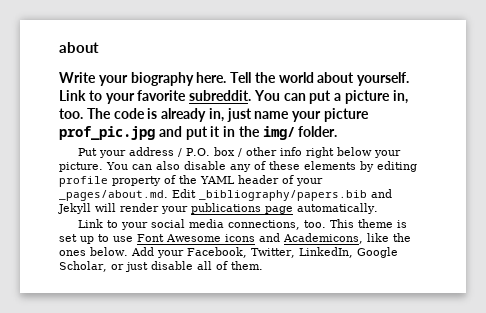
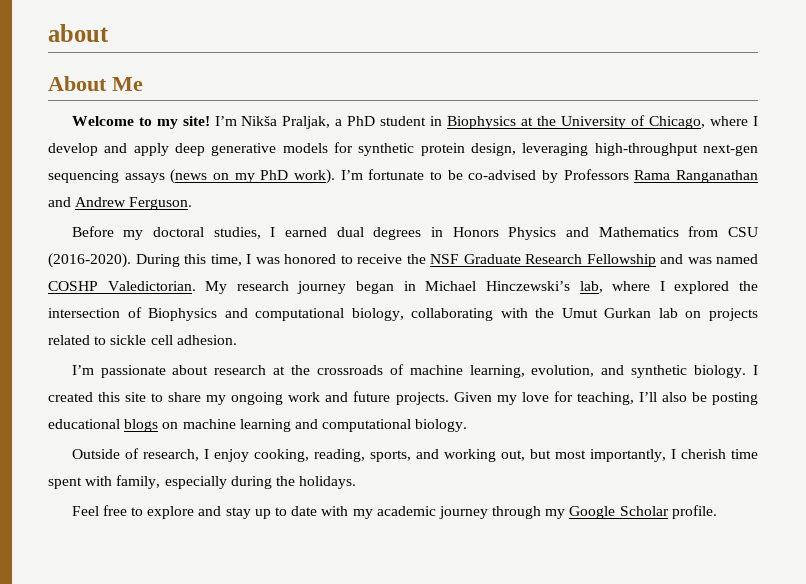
- Write your biography here. Tell the world about yourself. Link to your favorite subreddit. You can put a picture in, too. The code is already in, just name your picture prof_pic.jpg and put it in the img/ folder.
- Put your address / P.O. box / other info right below your picture. You can also disable any of these elements by editing profile property of the YAML header of your _pages/about.md. Edit _bibliography/papers.bib and Jekyll will render your publications page automatically.
- Link to your social media connections, too. This theme is set up to use Font Awesome icons and Academicons, like the ones below. Add your Facebook, Twitter, LinkedIn, Google Scholar, or just disable all of them.
+ About Me
+ Welcome to my site! I’m Nikša Praljak, a PhD student in Biophysics at the University of Chicago, where I develop and apply deep generative models for synthetic protein design, leveraging high-throughput next-gen sequencing assays (news on my PhD work). I’m fortunate to be co-advised by Professors Rama Ranganathan and Andrew Ferguson.
+ Before my doctoral studies, I earned dual degrees in Honors Physics and Mathematics from CSU (2016-2020). During this time, I was honored to receive the NSF Graduate Research Fellowship and was named COSHP Valedictorian. My research journey began in Michael Hinczewski’s lab, where I explored the intersection of Biophysics and computational biology, collaborating with the Umut Gurkan lab on projects related to sickle cell adhesion.
+ I’m passionate about research at the crossroads of machine learning, evolution, and synthetic biology. I created this site to share my ongoing work and future projects. Given my love for teaching, I’ll also be posting educational blogs on machine learning and computational biology.
+ Outside of research, I enjoy cooking, reading, sports, and working out, but most importantly, I cherish time spent with family, especially during the holidays.
+ Feel free to explore and stay up to date with my academic journey through my Google Scholar profile.

